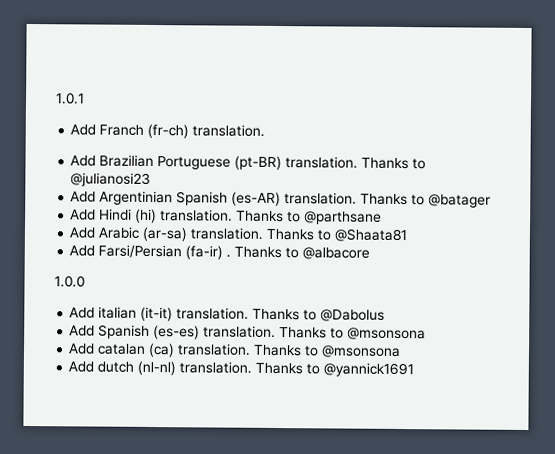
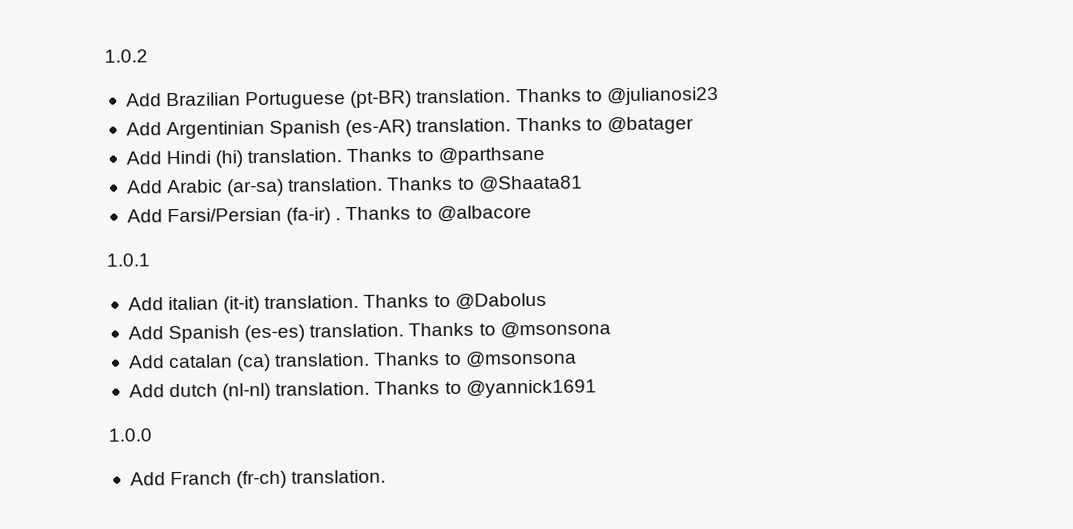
- 1.0.1
- Add Franch (fr-ch) translation.
+ 1.0.2
- 1.0.0
+ 1.0.1
+ 1.0.0
+ Add Franch (fr-ch) translation.

